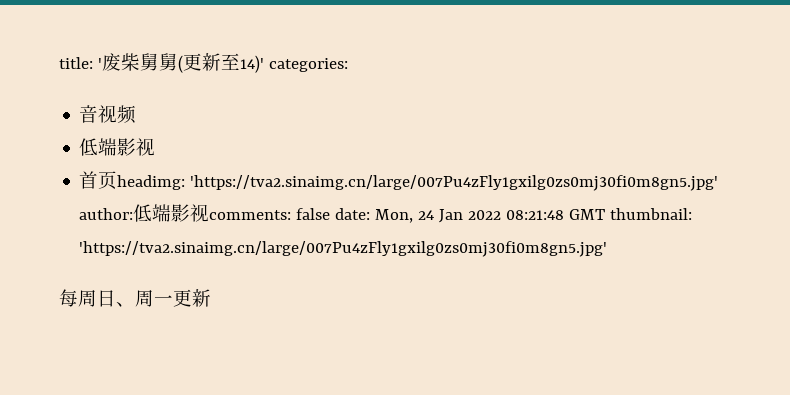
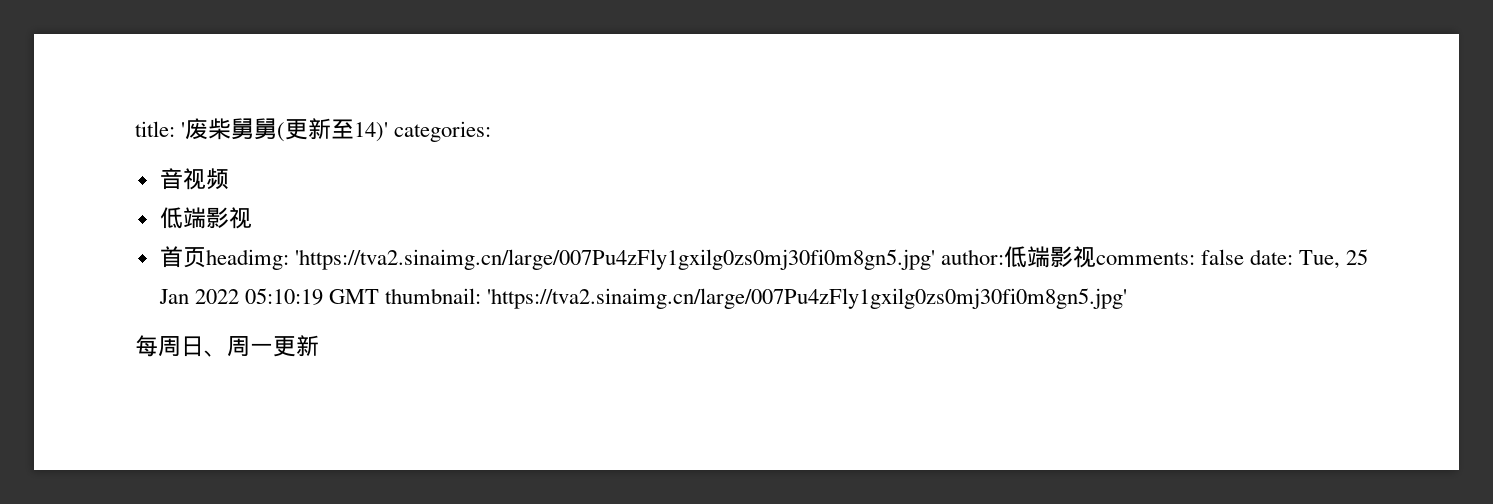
- 首页headimg: 'https://tva2.sinaimg.cn/large/007Pu4zFly1gxilg0zs0mj30fi0m8gn5.jpg' author:低端影视comments: false date: Mon, 24 Jan 2022 08:21:48 GMT thumbnail: 'https://tva2.sinaimg.cn/large/007Pu4zFly1gxilg0zs0mj30fi0m8gn5.jpg'
+ 首页headimg: 'https://tva2.sinaimg.cn/large/007Pu4zFly1gxilg0zs0mj30fi0m8gn5.jpg' author:低端影视comments: false date: Tue, 25 Jan 2022 05:10:19 GMT thumbnail: 'https://tva2.sinaimg.cn/large/007Pu4zFly1gxilg0zs0mj30fi0m8gn5.jpg'

